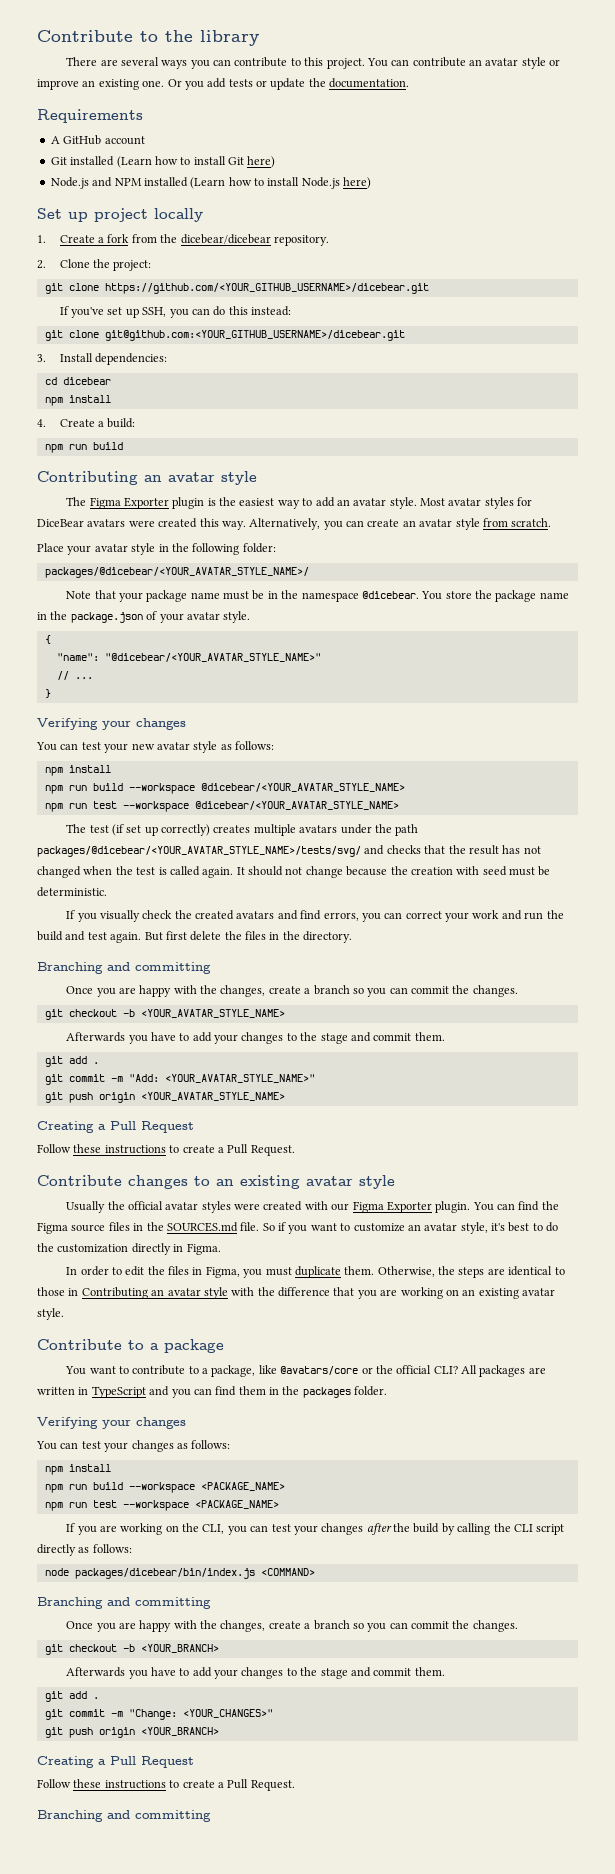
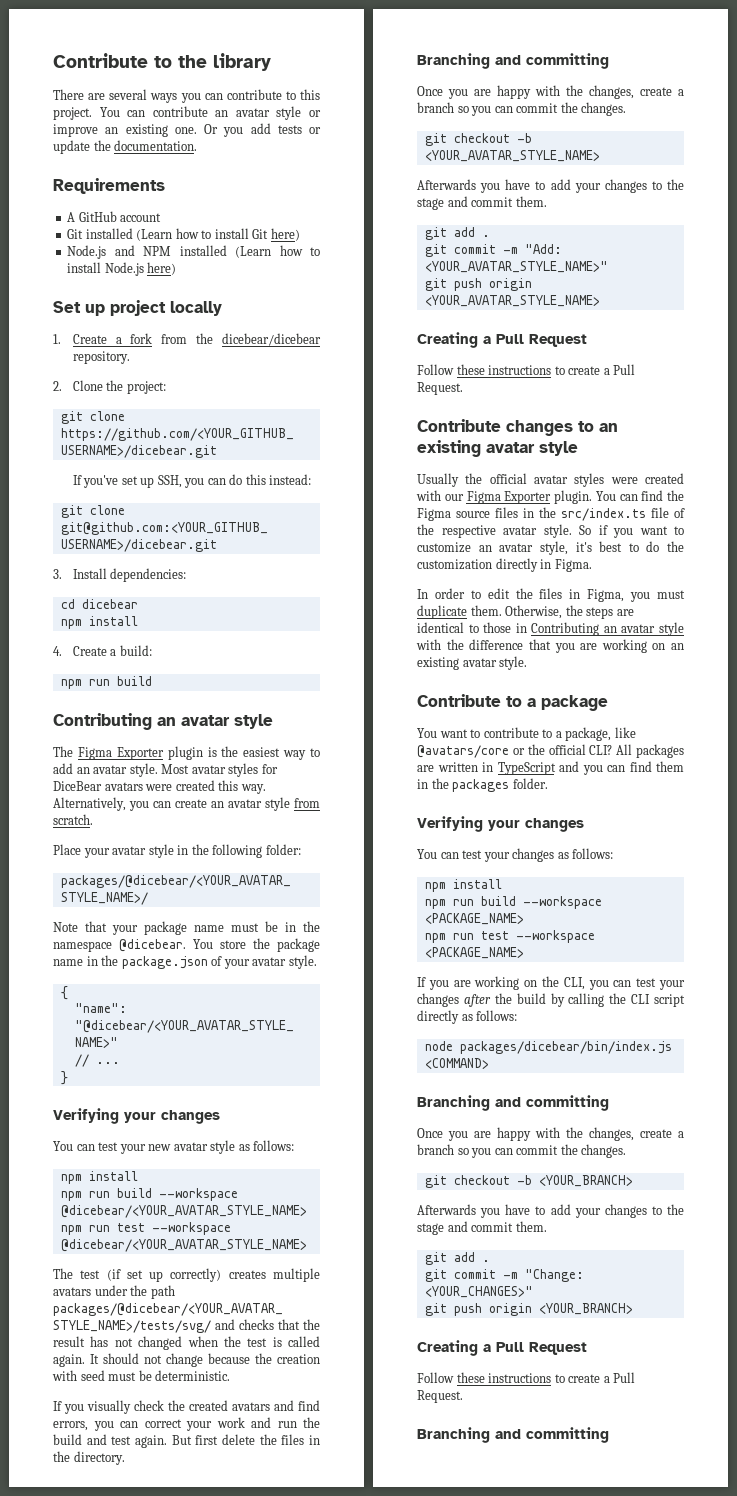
- You can find the Figma source files in the SOURCES.md file.
+ You can find the Figma source files in the src/index.ts file of the respective avatar style.

